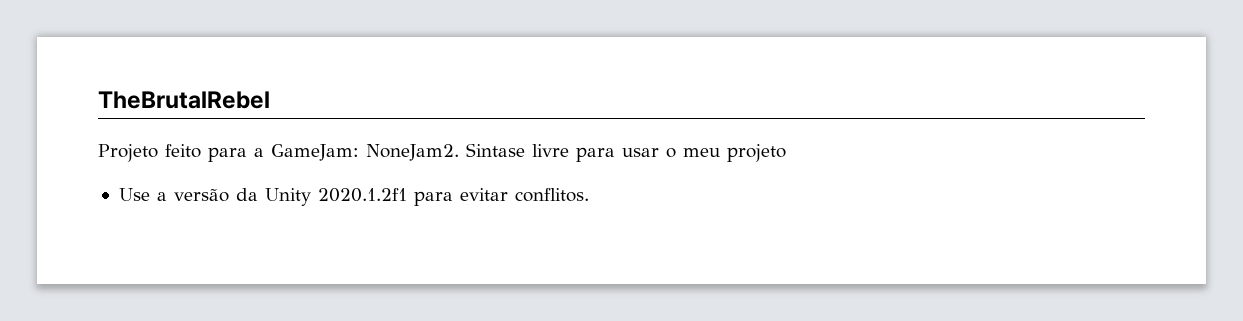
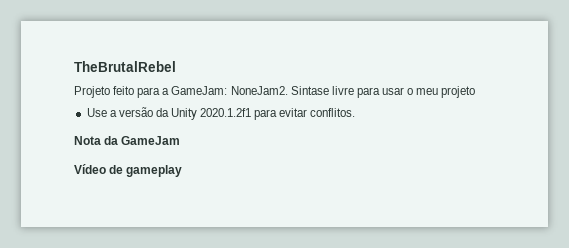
+ Nota da GameJam
+ Vídeo de gameplay

